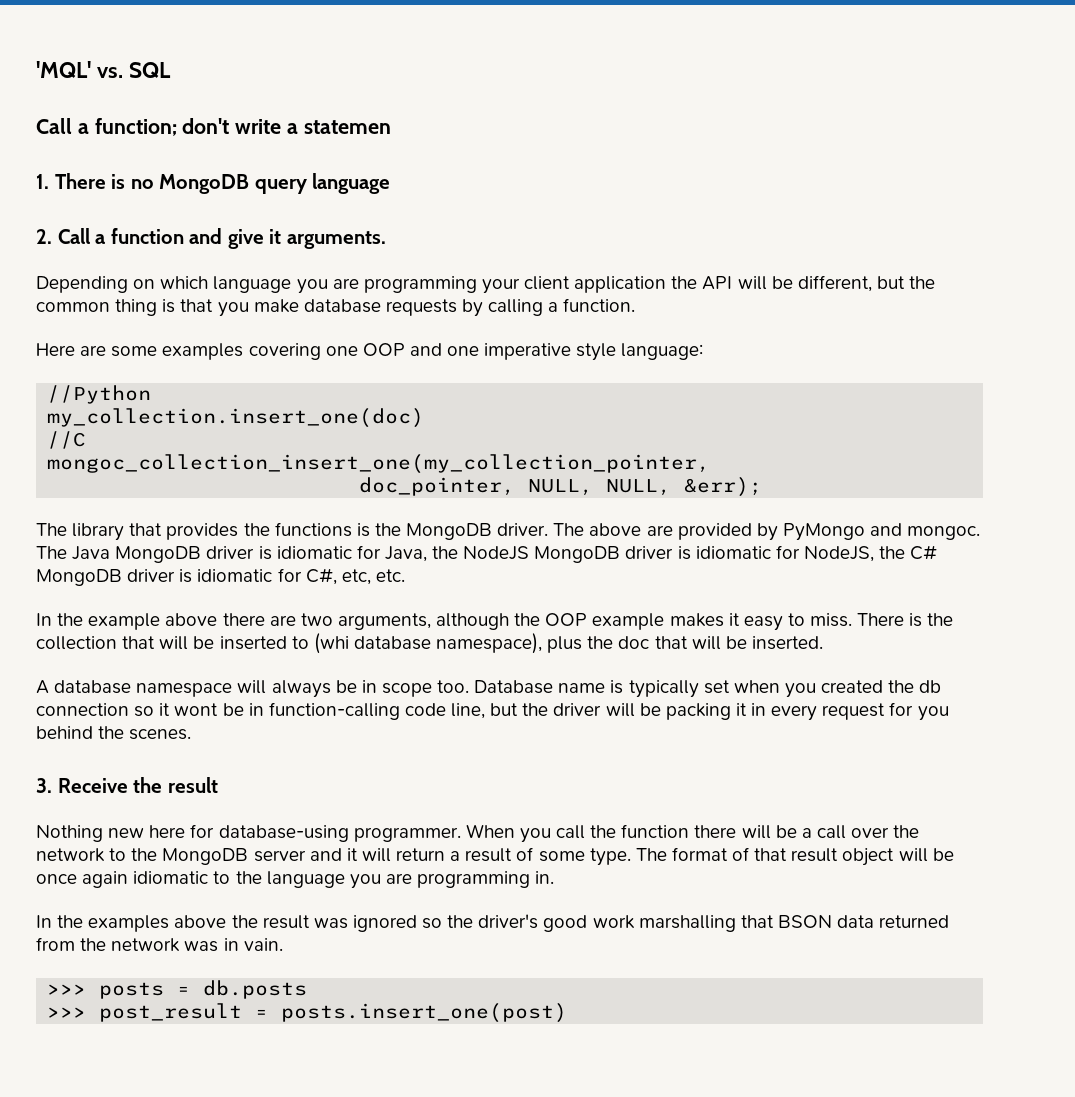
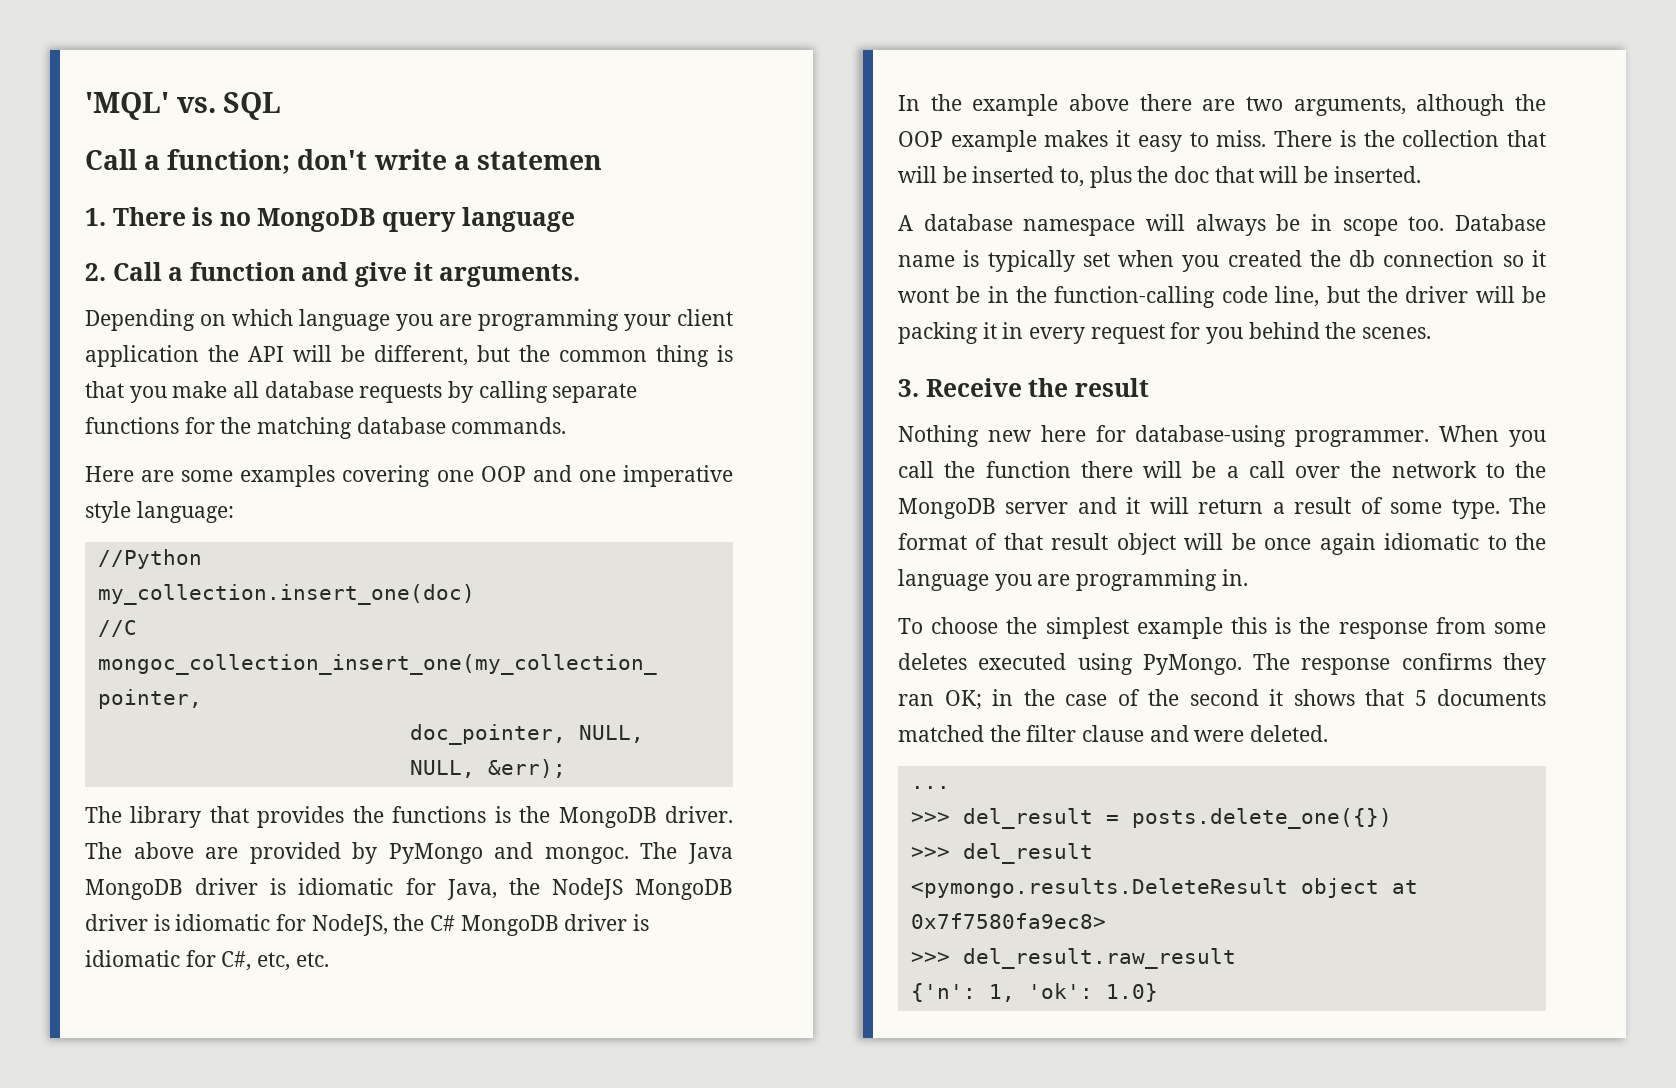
- Depending on which language you are programming your client application the API will be different, but the common thing is that you make database requests by calling a function.
+ Depending on which language you are programming your client application the API will be different, but the common thing is that you make all database requests by calling separate functions for the matching database commands.
- There is the collection that will be inserted to (whi database namespace), plus the doc that will be inserted.
+ There is the collection that will be inserted to, plus the doc that will be inserted.
- Database name is typically set when you created the db connection so it wont be in function-calling code line, but the driver will be packing it in every request for you behind the scenes.
+ Database name is typically set when you created the db connection so it wont be in the function-calling code line, but the driver will be packing it in every request for you behind the scenes.
- In the examples above the result was ignored so the driver's good work marshalling that BSON data returned from the network was in vain.
- >>> posts = db.posts
- >>> post_result = posts.insert_one(post)
+ To choose the simplest example this is the response from some deletes executed using PyMongo. The response confirms they ran OK; in the case of the second it shows that 5 documents matched the filter clause and were deleted.
+ ...
+ >>> del_result = posts.delete_one({})
+ >>> del_result
+ <pymongo.results.DeleteResult object at 0x7f7580fa9ec8>
+ >>> del_result.raw_result
+ {'n': 1, 'ok': 1.0}

